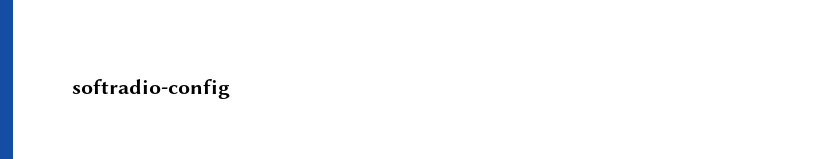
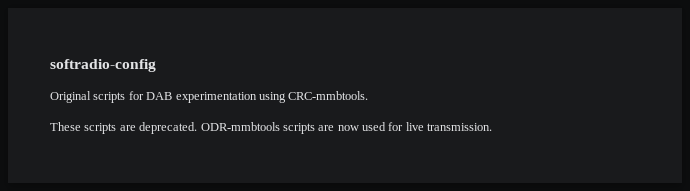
+ Original scripts for DAB experimentation using CRC-mmbtools.
+ These scripts are deprecated. ODR-mmbtools scripts are now used for live transmission.

